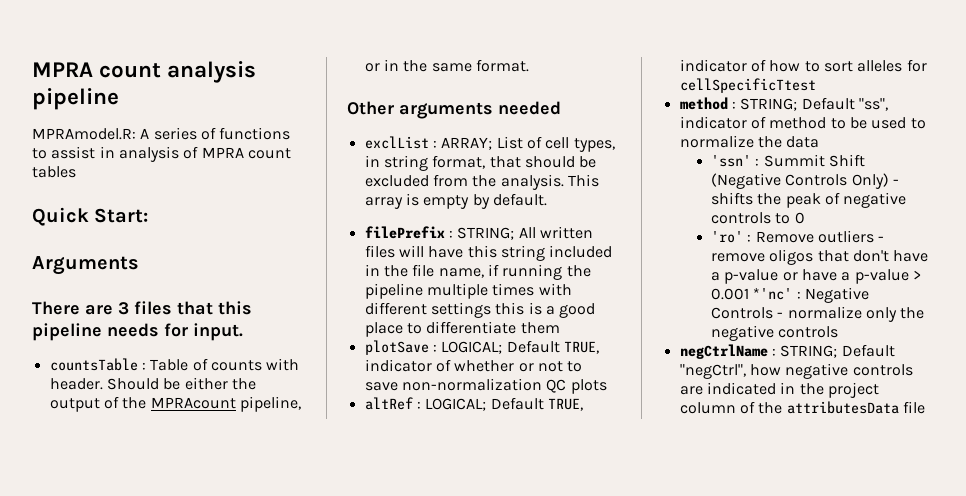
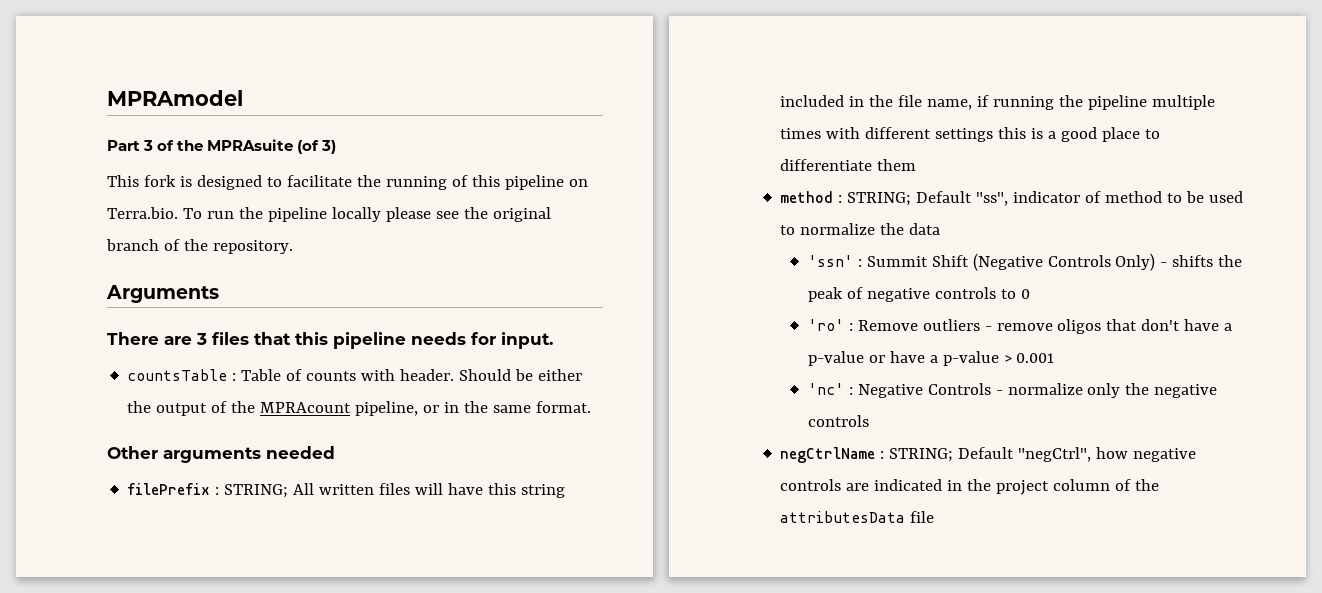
- MPRA count analysis pipeline
- MPRAmodel.R: A series of functions to assist in analysis of MPRA count tables
- Quick Start:
+ MPRAmodel
+ Part 3 of the MPRAsuite (of 3)
+ This fork is designed to facilitate the running of this pipeline on Terra.bio. To run the pipeline locally please see the original branch of the repository.
- exclList : ARRAY; List of cell types, in string format, that should be excluded from the analysis. This array is empty by default.
- plotSave : LOGICAL; Default TRUE, indicator of whether or not to save non-normalization QC plots
- altRef : LOGICAL; Default TRUE, indicator of how to sort alleles for cellSpecificTtest
- 'ro' : Remove outliers - remove oligos that don't have a p-value or have a p-value > 0.001 *'nc' : Negative Controls - normalize only the negative controls
+ 'ro' : Remove outliers - remove oligos that don't have a p-value or have a p-value > 0.001
+ 'nc' : Negative Controls - normalize only the negative controls

